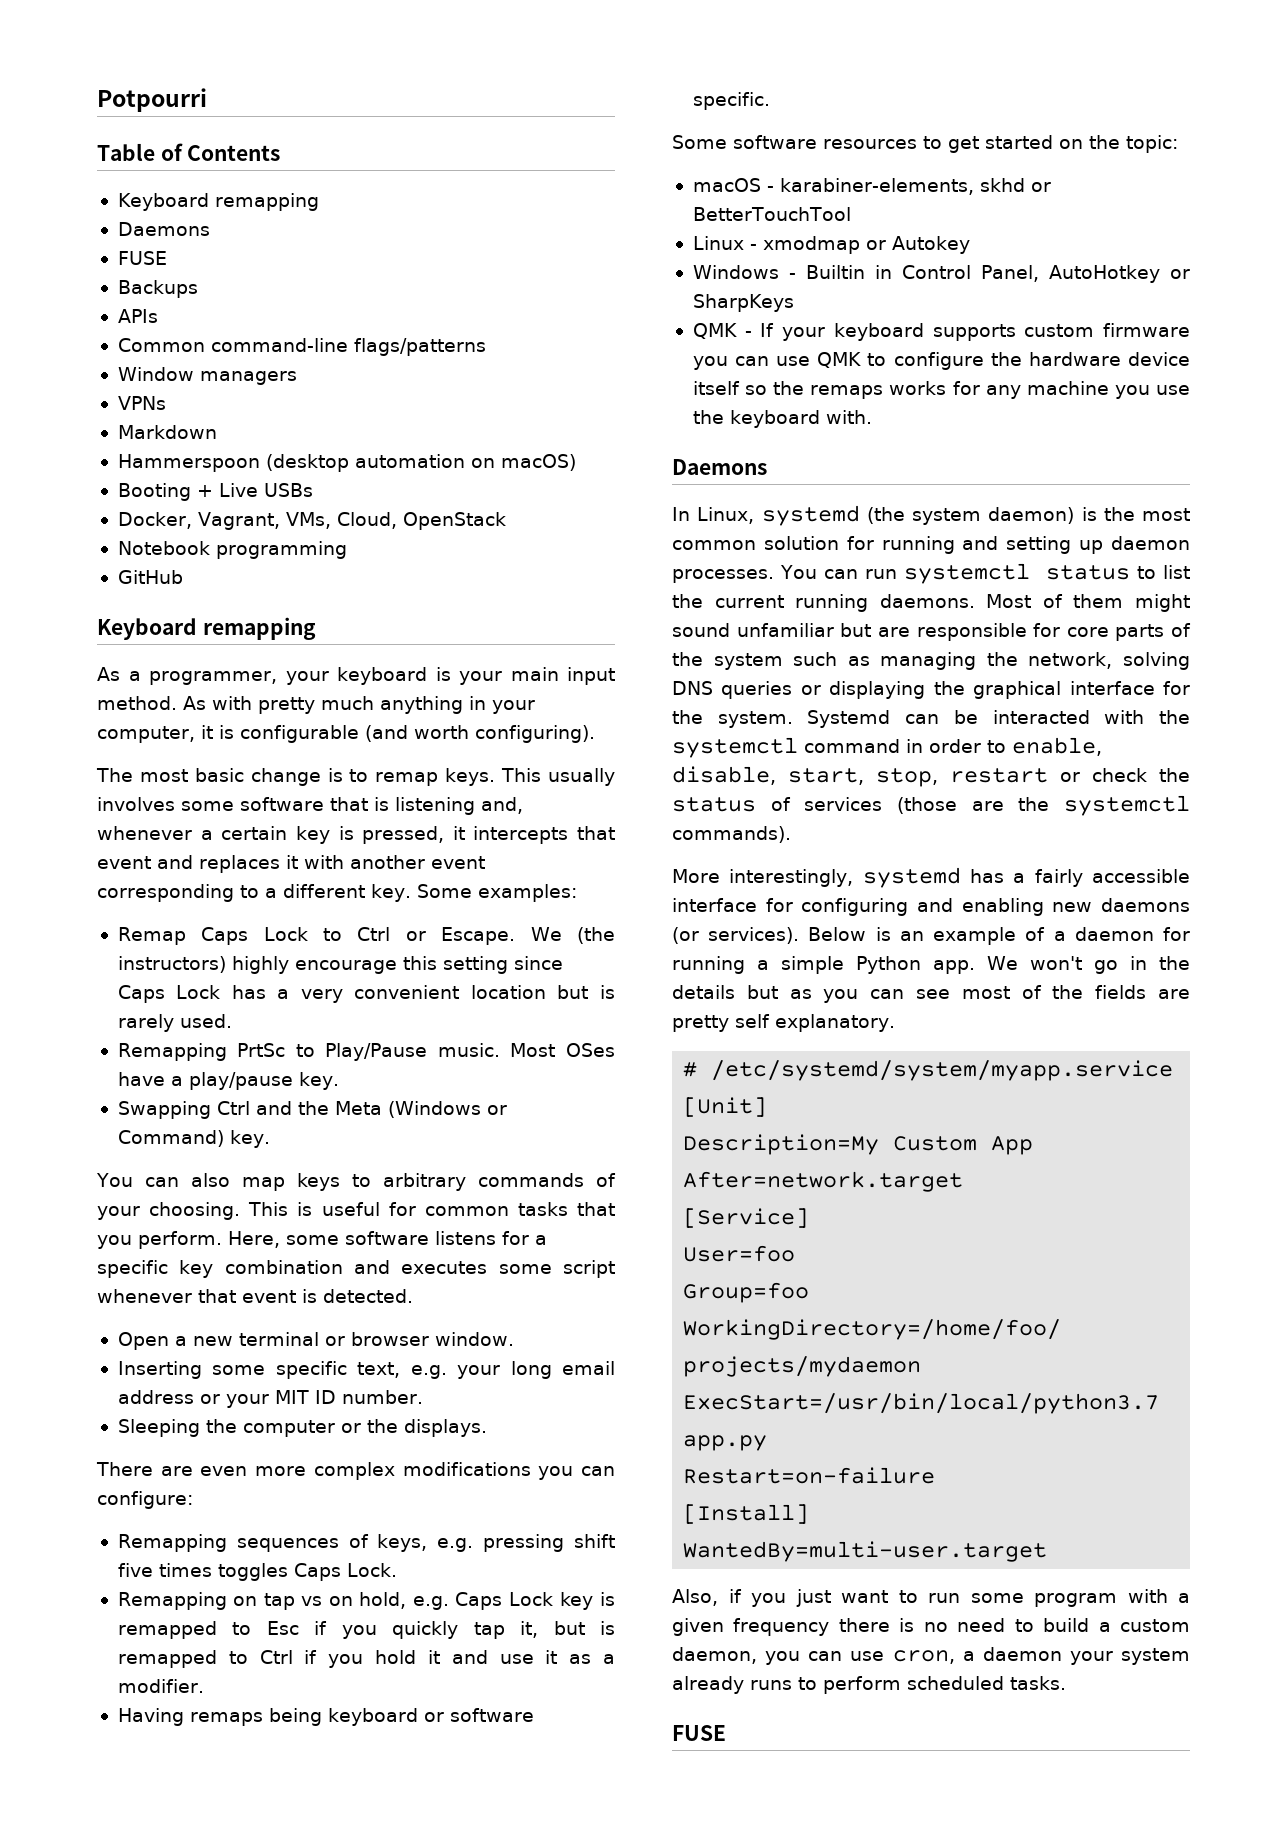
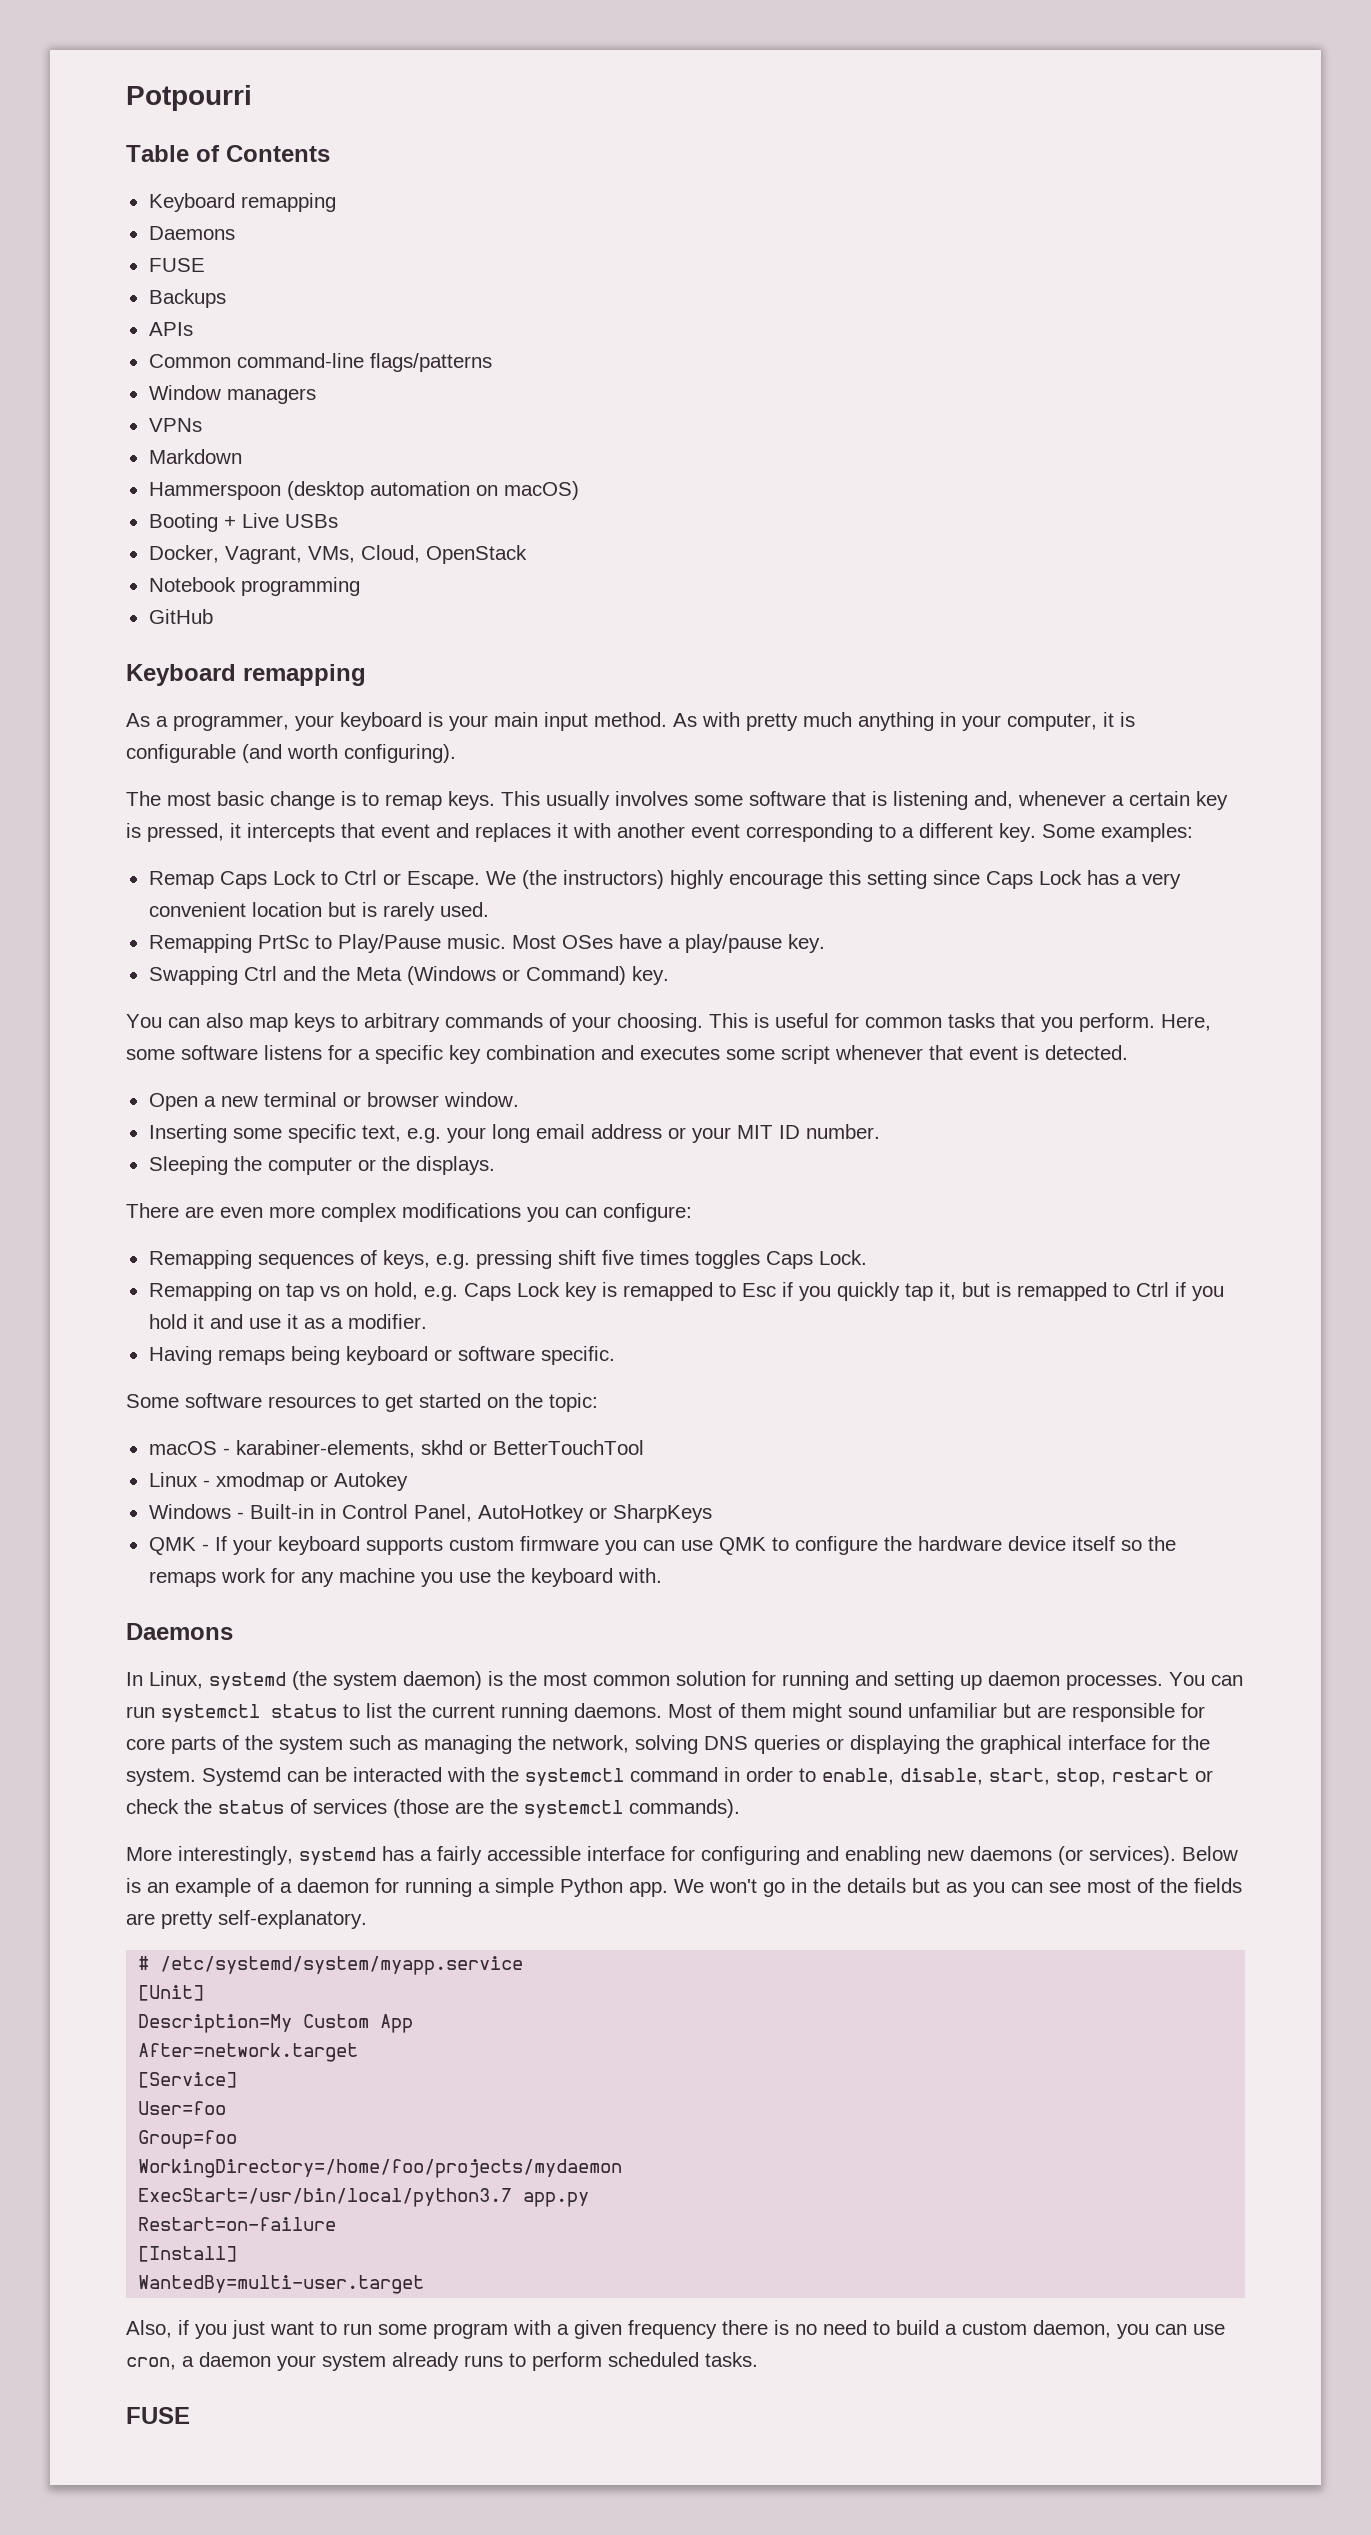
- Windows - Builtin in Control Panel, AutoHotkey or SharpKeys
+ Windows - Built-in in Control Panel, AutoHotkey or SharpKeys
- QMK - If your keyboard supports custom firmware you can use QMK to configure the hardware device itself so the remaps works for any machine you use the keyboard with.
+ QMK - If your keyboard supports custom firmware you can use QMK to configure the hardware device itself so the remaps work for any machine you use the keyboard with.
- We won't go in the details but as you can see most of the fields are pretty self explanatory.
+ We won't go in the details but as you can see most of the fields are pretty self-explanatory.

